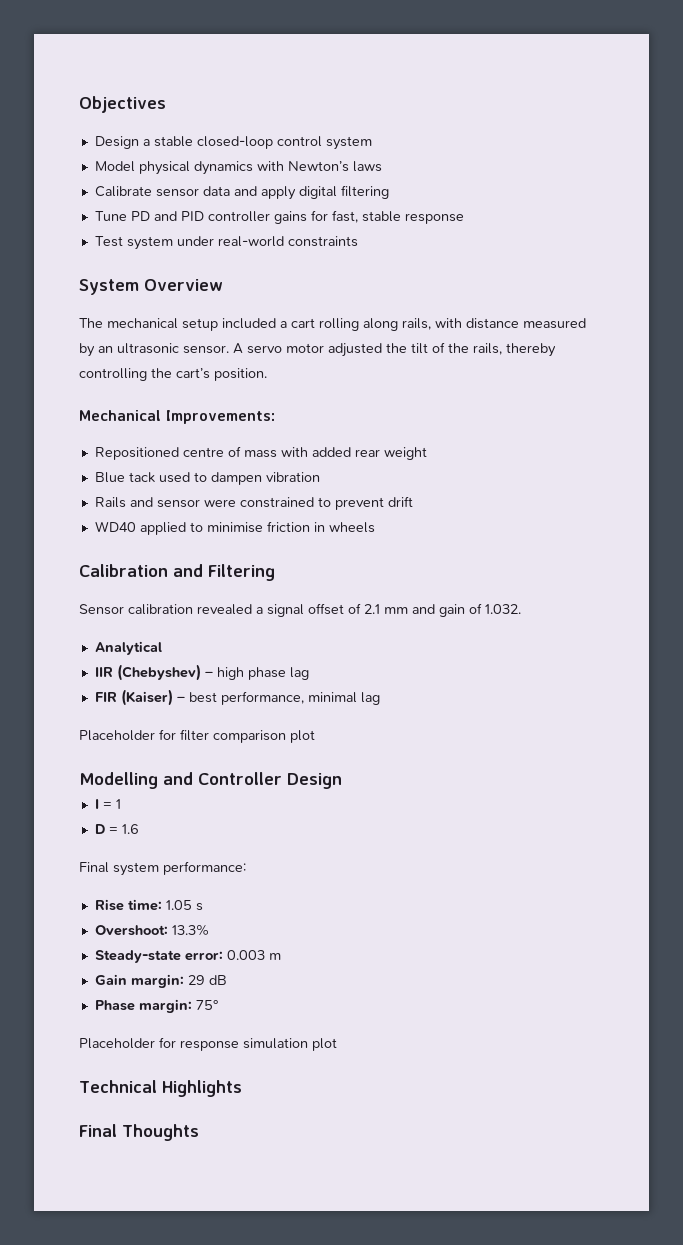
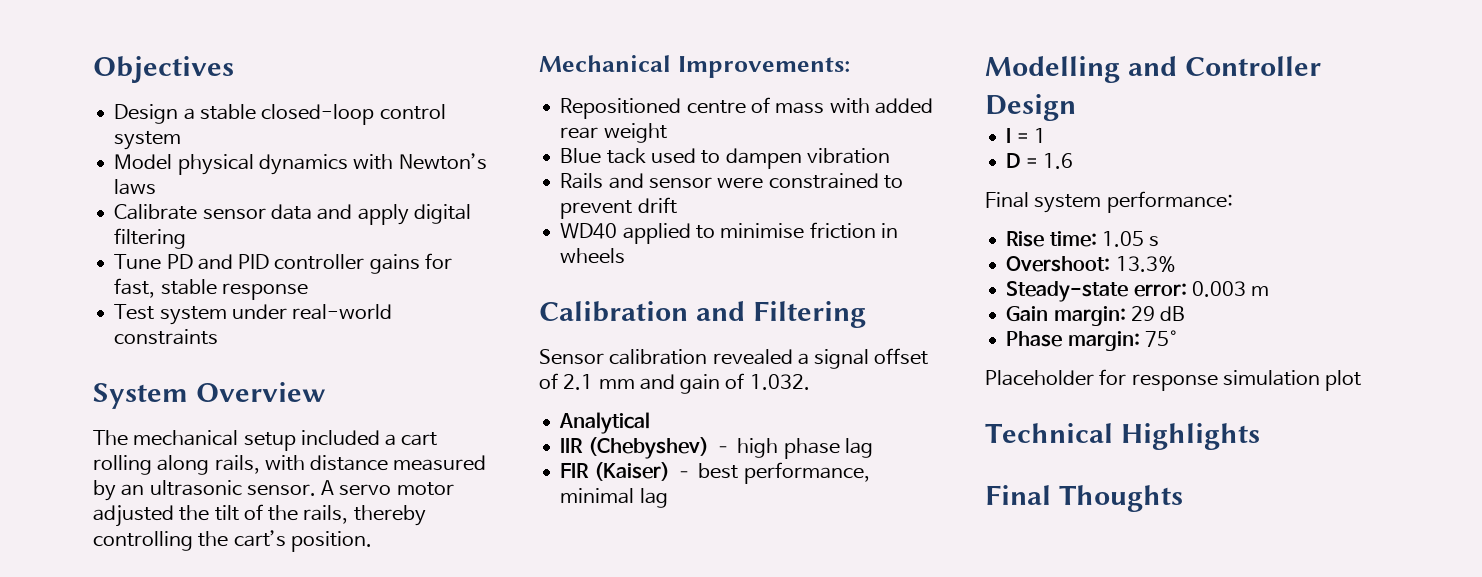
- Placeholder for filter comparison plot

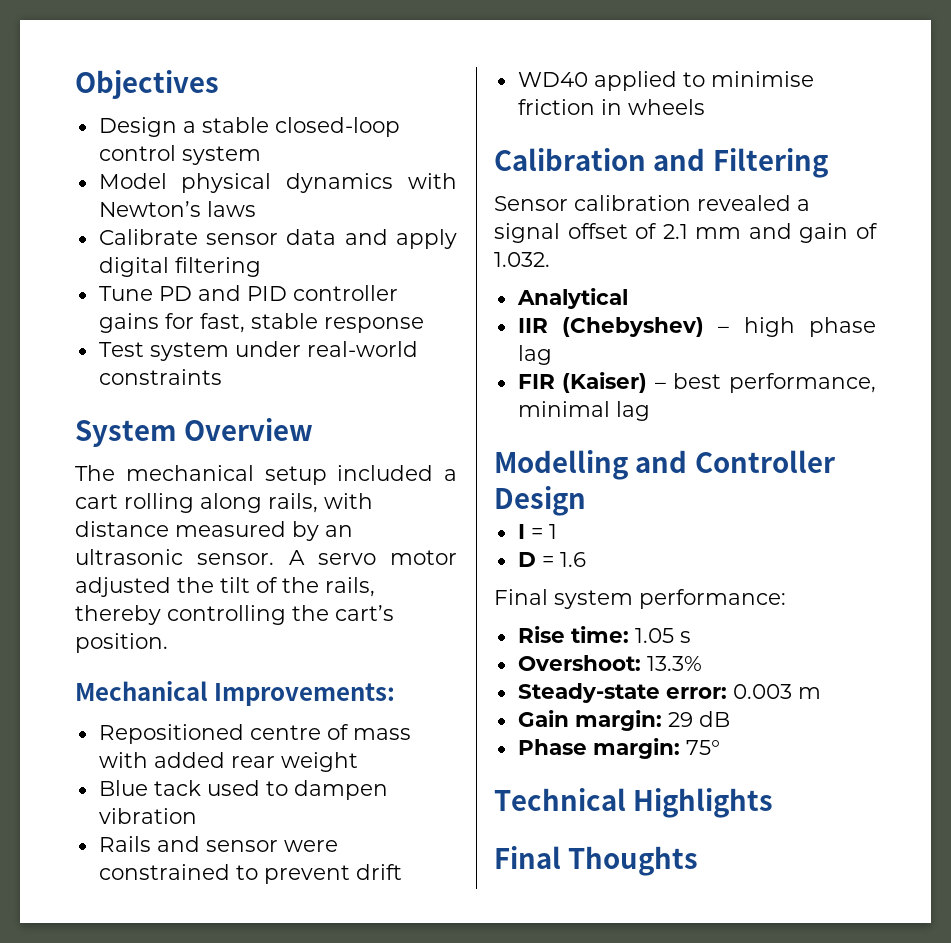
- Placeholder for response simulation plot

